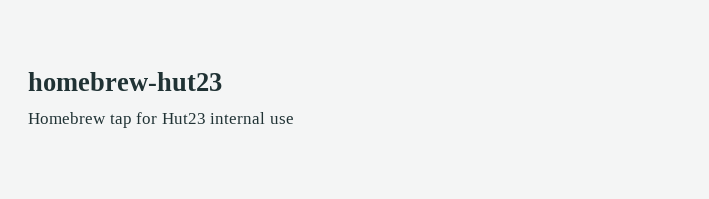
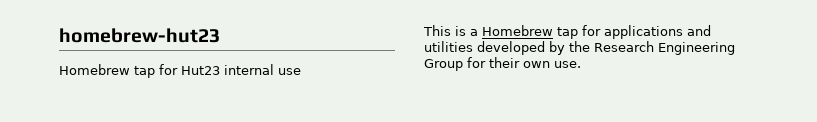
+ This is a Homebrew tap for applications and utilities developed by the Research Engineering Group for their own use.

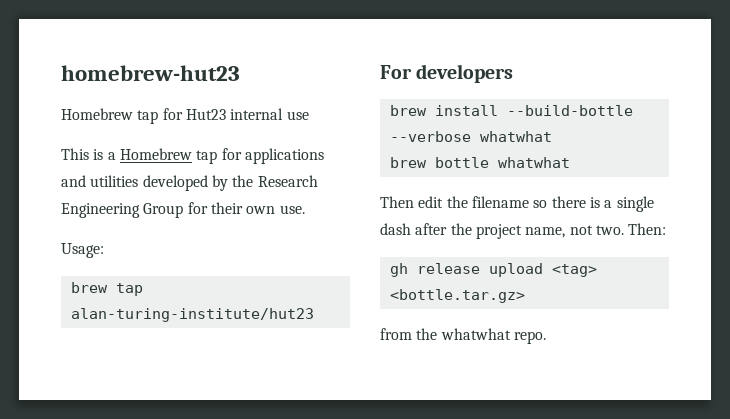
+ Usage:
+ brew tap alan-turing-institute/hut23
+ For developers
+ brew install --build-bottle --verbose whatwhat
+ brew bottle whatwhat
+ Then edit the filename so there is a single dash after the project name, not two. Then:
+ gh release upload <tag> <bottle.tar.gz>
+ from the whatwhat repo.

